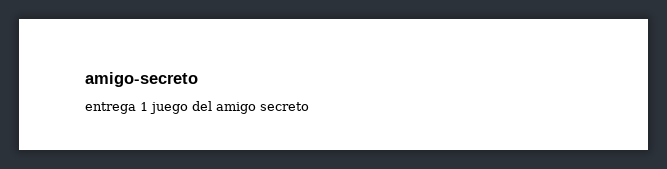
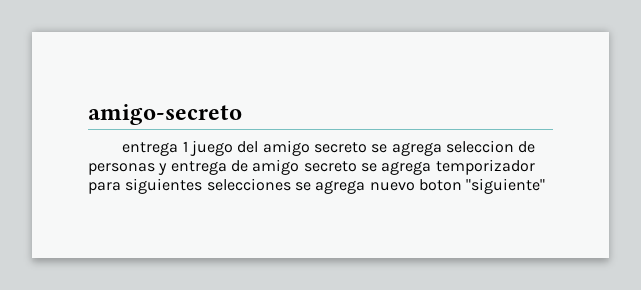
- entrega 1 juego del amigo secreto
+ entrega 1 juego del amigo secreto se agrega seleccion de personas y entrega de amigo secreto se agrega temporizador para siguientes selecciones se agrega nuevo boton "siguiente"

